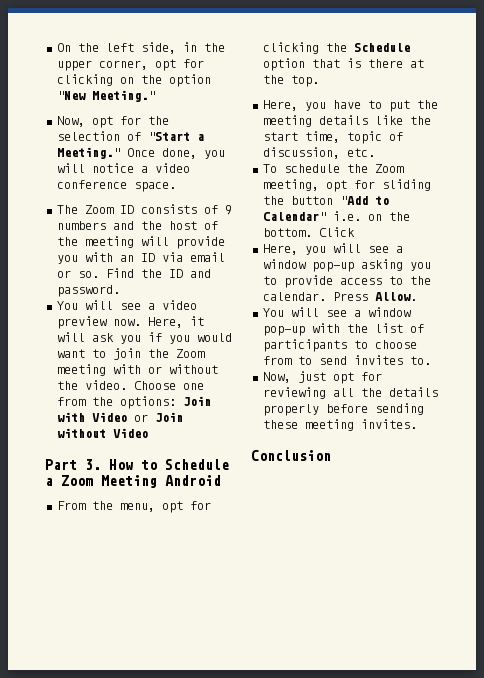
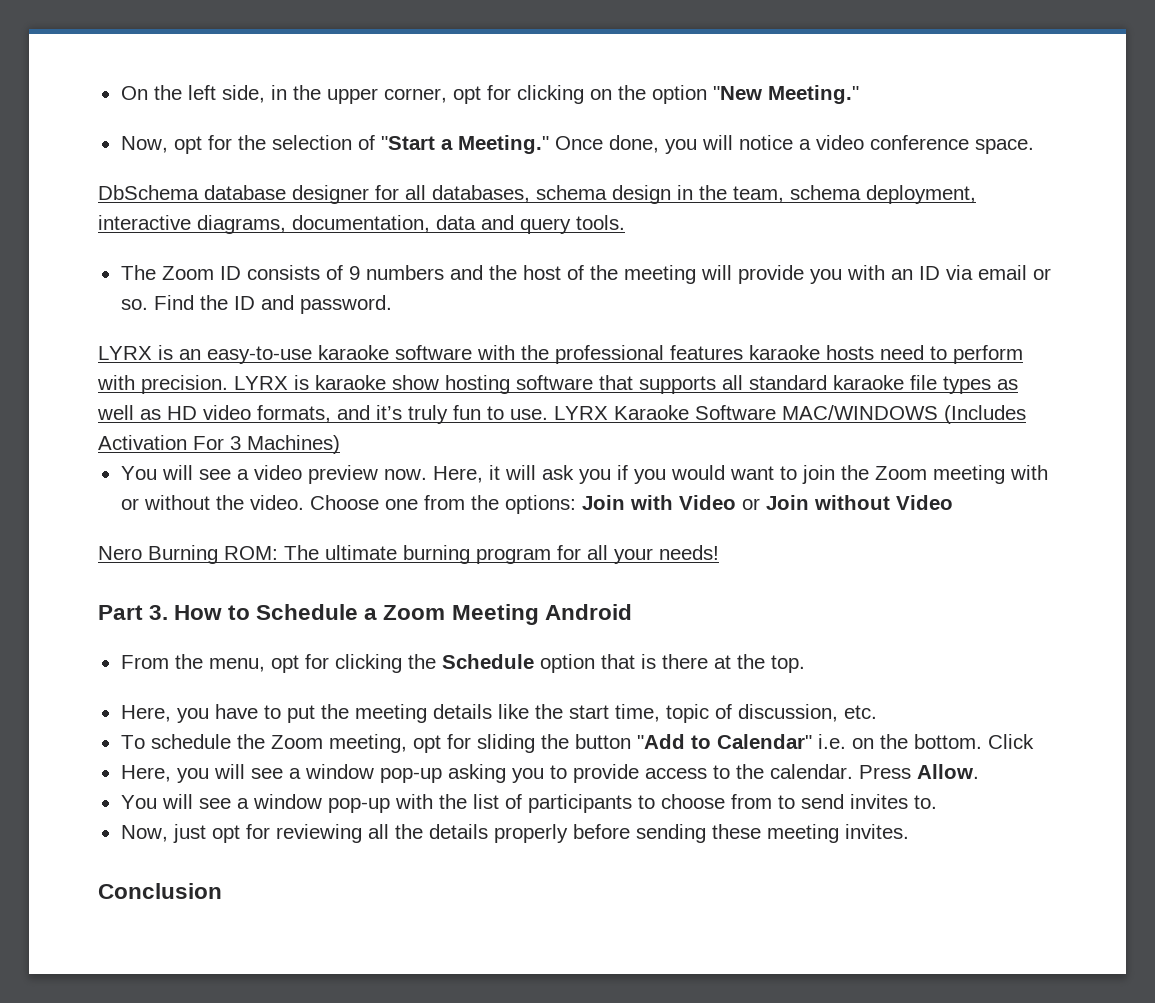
+ DbSchema database designer for all databases, schema design in the team, schema deployment, interactive diagrams, documentation, data and query tools.
+ LYRX is an easy-to-use karaoke software with the professional features karaoke hosts need to perform with precision. LYRX is karaoke show hosting software that supports all standard karaoke file types as well as HD video formats, and it’s truly fun to use. LYRX Karaoke Software MAC/WINDOWS (Includes Activation For 3 Machines)
+ Nero Burning ROM: The ultimate burning program for all your needs!

